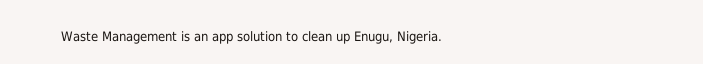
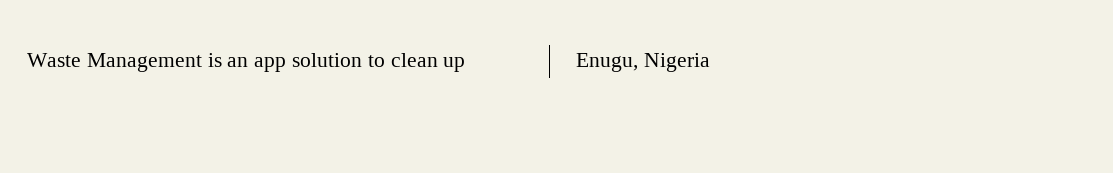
- Waste Management is an app solution to clean up Enugu, Nigeria.
+ Waste Management is an app solution to clean up Enugu, Nigeria

